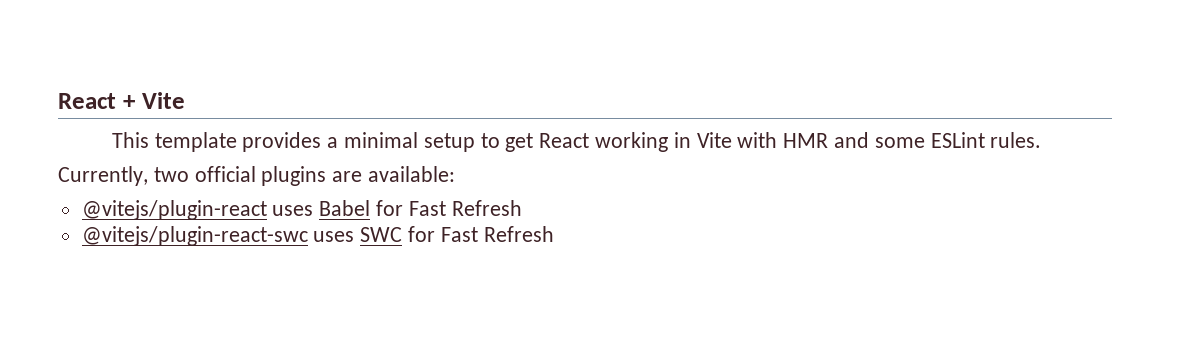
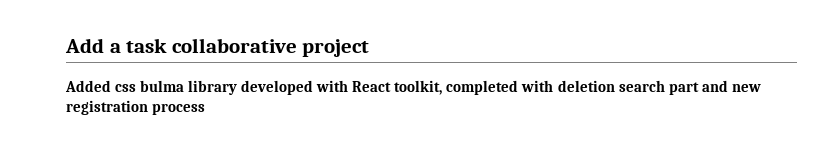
- React + Vite
- This template provides a minimal setup to get React working in Vite with HMR and some ESLint rules.
- Currently, two official plugins are available:
- @vitejs/plugin-react uses Babel for Fast Refresh
- @vitejs/plugin-react-swc uses SWC for Fast Refresh
+ Add a task collaborative project
+ Added css bulma library developed with React toolkit, completed with deletion search part and new registration process

